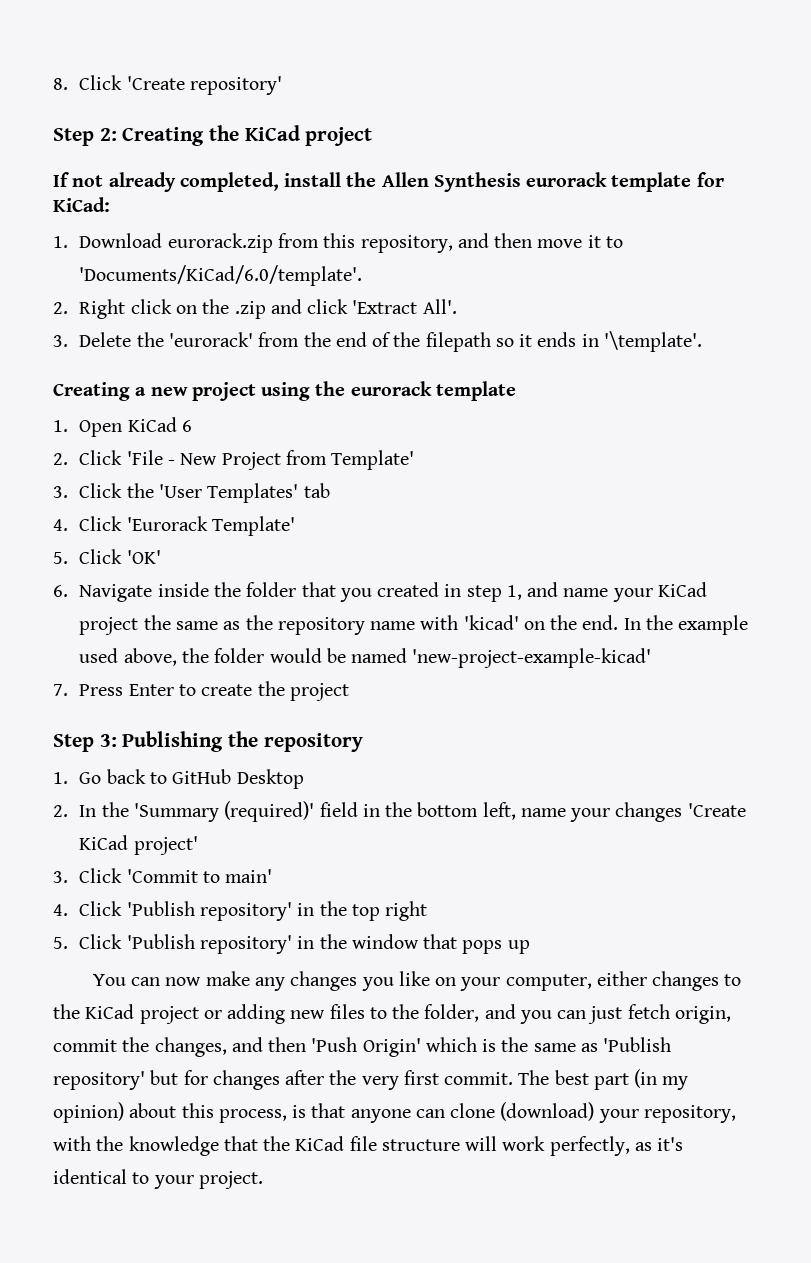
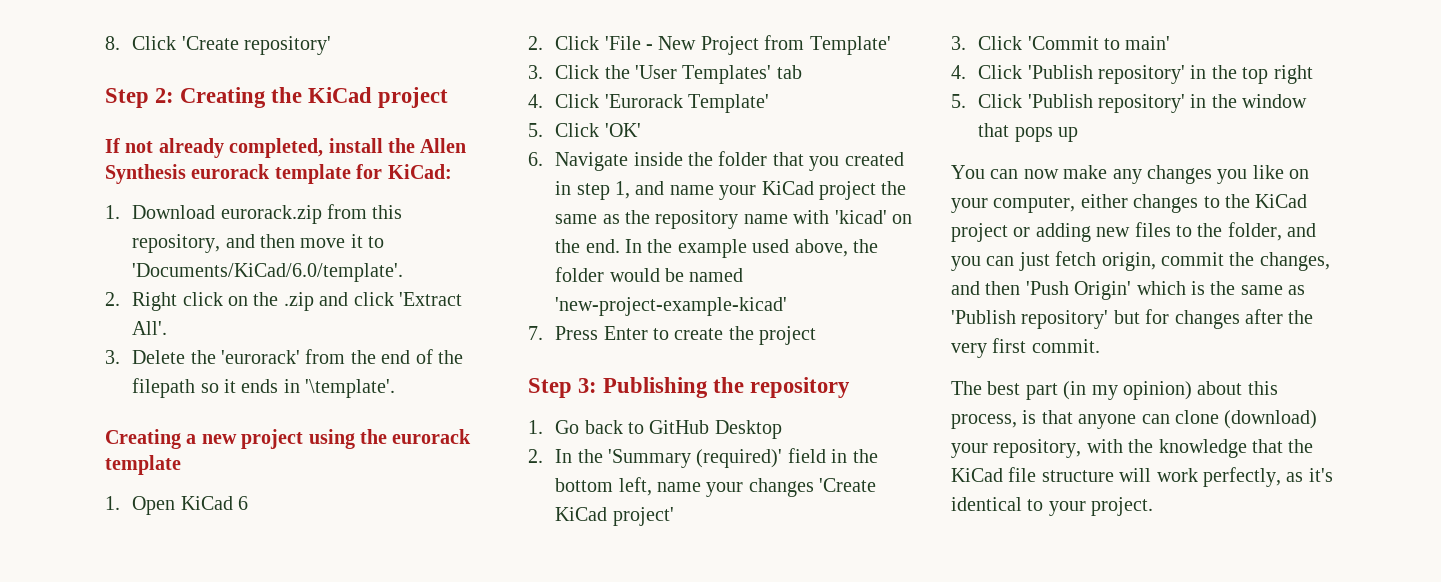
- You can now make any changes you like on your computer, either changes to the KiCad project or adding new files to the folder, and you can just fetch origin, commit the changes, and then 'Push Origin' which is the same as 'Publish repository' but for changes after the very first commit. The best part (in my opinion) about this process, is that anyone can clone (download) your repository, with the knowledge that the KiCad file structure will work perfectly, as it's identical to your project.
+ You can now make any changes you like on your computer, either changes to the KiCad project or adding new files to the folder, and you can just fetch origin, commit the changes, and then 'Push Origin' which is the same as 'Publish repository' but for changes after the very first commit.
+ The best part (in my opinion) about this process, is that anyone can clone (download) your repository, with the knowledge that the KiCad file structure will work perfectly, as it's identical to your project.

